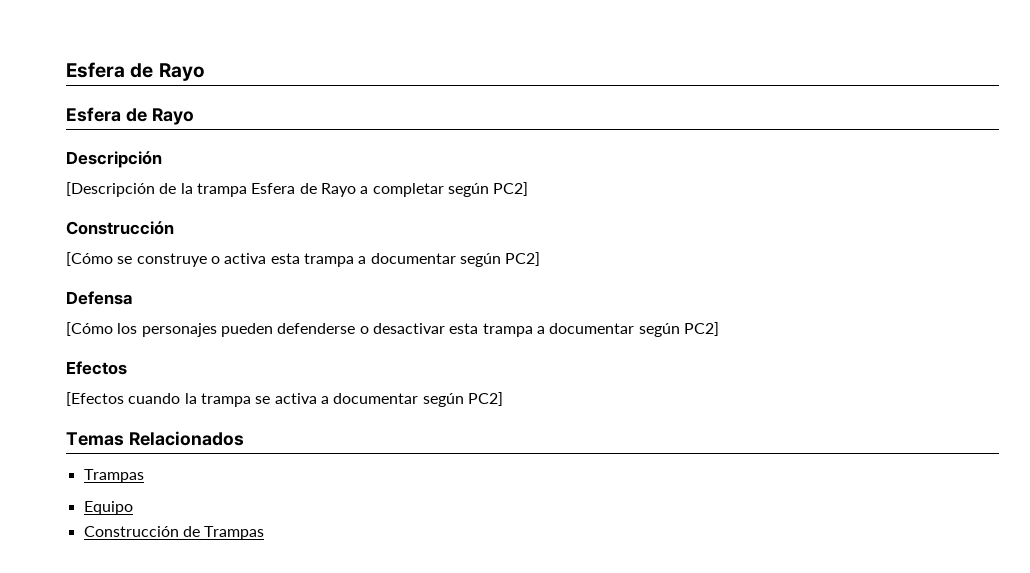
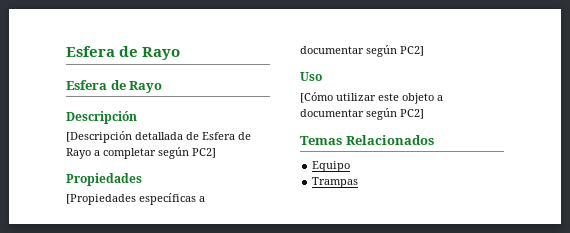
- [Descripción de la trampa Esfera de Rayo a completar según PC2]
- Construcción
- [Cómo se construye o activa esta trampa a documentar según PC2]
- Defensa
- [Cómo los personajes pueden defenderse o desactivar esta trampa a documentar según PC2]
- Efectos
- [Efectos cuando la trampa se activa a documentar según PC2]
+ [Descripción detallada de Esfera de Rayo a completar según PC2]
+ Propiedades
+ [Propiedades específicas a documentar según PC2]
+ Uso
+ [Cómo utilizar este objeto a documentar según PC2]
  Temas Relacionados
- Trampas
- Construcción de Trampas
+ Trampas

